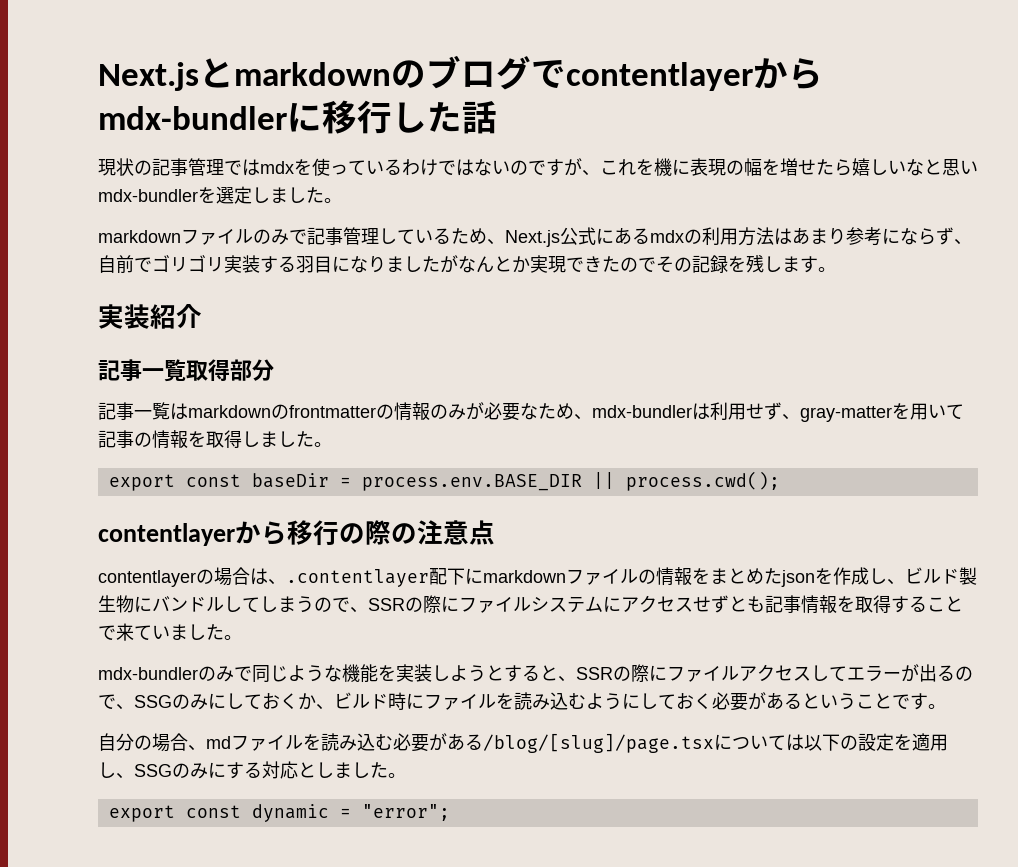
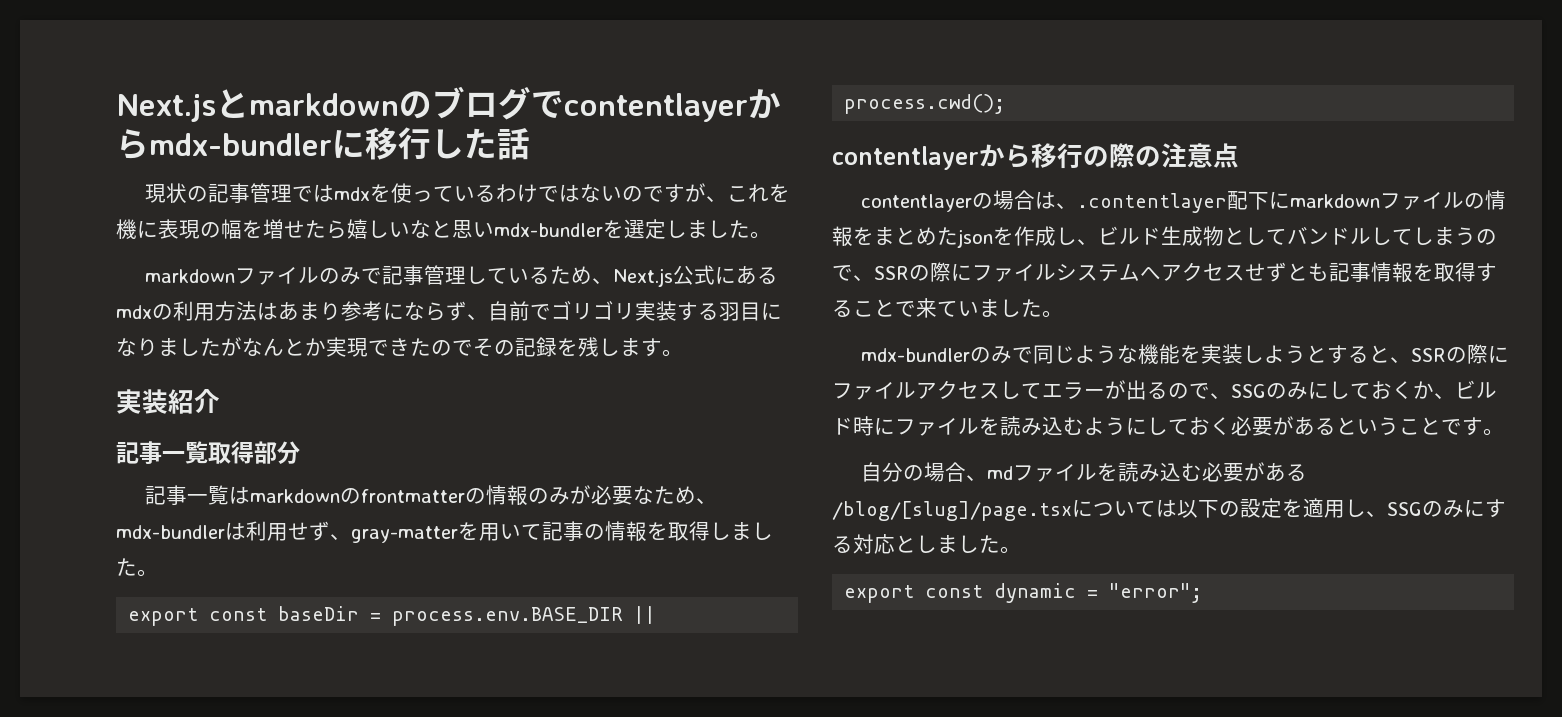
- contentlayerの場合は、.contentlayer配下にmarkdownファイルの情報をまとめたjsonを作成し、ビルド製生物にバンドルしてしまうので、SSRの際にファイルシステムにアクセスせずとも記事情報を取得することで来ていました。
+ contentlayerの場合は、.contentlayer配下にmarkdownファイルの情報をまとめたjsonを作成し、ビルド生成物としてバンドルしてしまうので、SSRの際にファイルシステムへアクセスせずとも記事情報を取得することで来ていました。

